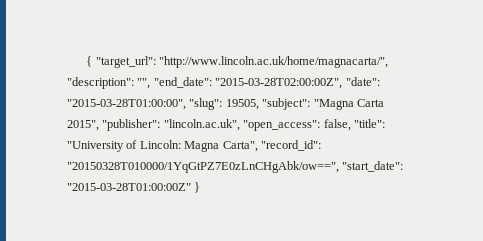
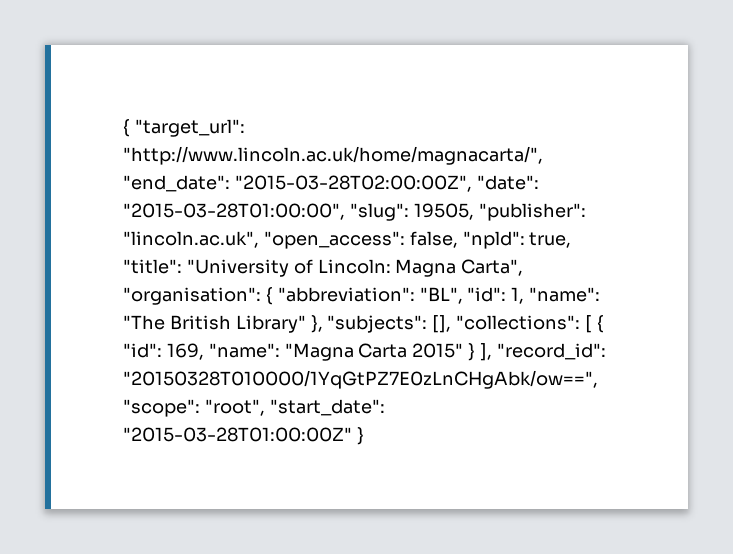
- { "target_url": "http://www.lincoln.ac.uk/home/magnacarta/", "description": "", "end_date": "2015-03-28T02:00:00Z", "date": "2015-03-28T01:00:00", "slug": 19505, "subject": "Magna Carta 2015", "publisher": "lincoln.ac.uk", "open_access": false, "title": "University of Lincoln: Magna Carta", "record_id": "20150328T010000/1YqGtPZ7E0zLnCHgAbk/ow==", "start_date": "2015-03-28T01:00:00Z" }
+ { "target_url": "http://www.lincoln.ac.uk/home/magnacarta/", "end_date": "2015-03-28T02:00:00Z", "date": "2015-03-28T01:00:00", "slug": 19505, "publisher": "lincoln.ac.uk", "open_access": false, "npld": true, "title": "University of Lincoln: Magna Carta", "organisation": { "abbreviation": "BL", "id": 1, "name": "The British Library" }, "subjects": [], "collections": [ { "id": 169, "name": "Magna Carta 2015" } ], "record_id": "20150328T010000/1YqGtPZ7E0zLnCHgAbk/ow==", "scope": "root", "start_date": "2015-03-28T01:00:00Z" }

